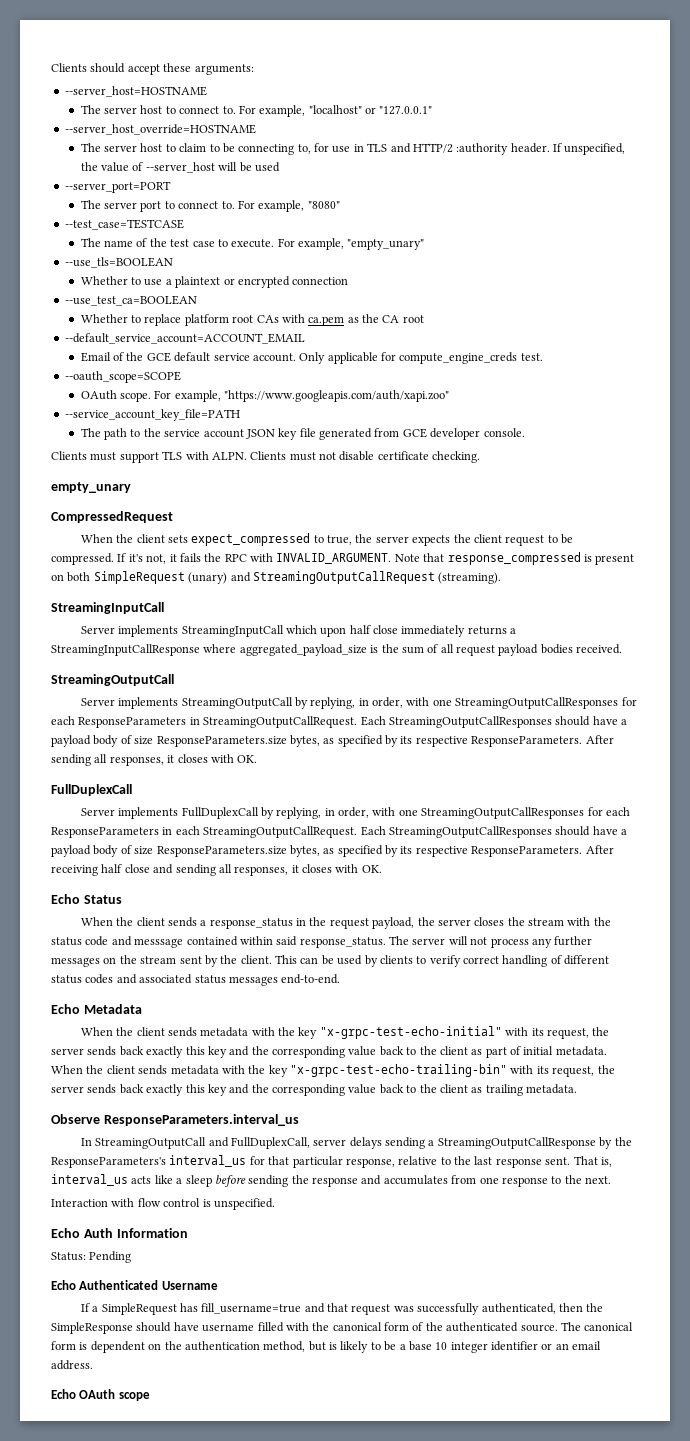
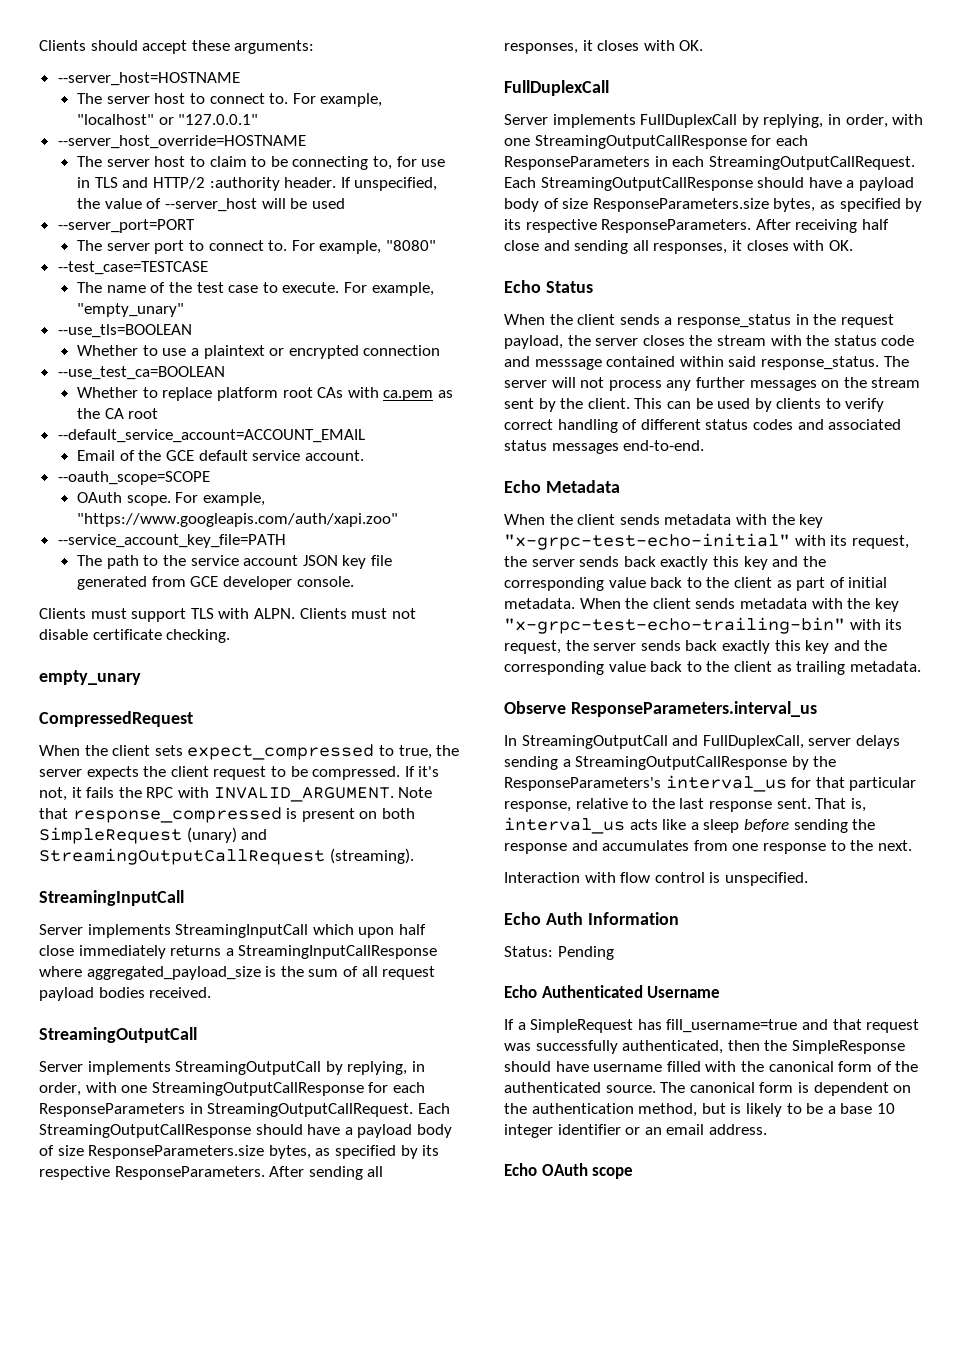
- Only applicable for compute_engine_creds test.
- Server implements StreamingOutputCall by replying, in order, with one StreamingOutputCallResponses for each ResponseParameters in StreamingOutputCallRequest. Each StreamingOutputCallResponses should have a payload body of size ResponseParameters.size bytes, as specified by its respective ResponseParameters.
+ Server implements StreamingOutputCall by replying, in order, with one StreamingOutputCallResponse for each ResponseParameters in StreamingOutputCallRequest. Each StreamingOutputCallResponse should have a payload body of size ResponseParameters.size bytes, as specified by its respective ResponseParameters.
- Server implements FullDuplexCall by replying, in order, with one StreamingOutputCallResponses for each ResponseParameters in each StreamingOutputCallRequest. Each StreamingOutputCallResponses should have a payload body of size ResponseParameters.size bytes, as specified by its respective ResponseParameters.
+ Server implements FullDuplexCall by replying, in order, with one StreamingOutputCallResponse for each ResponseParameters in each StreamingOutputCallRequest. Each StreamingOutputCallResponse should have a payload body of size ResponseParameters.size bytes, as specified by its respective ResponseParameters.

